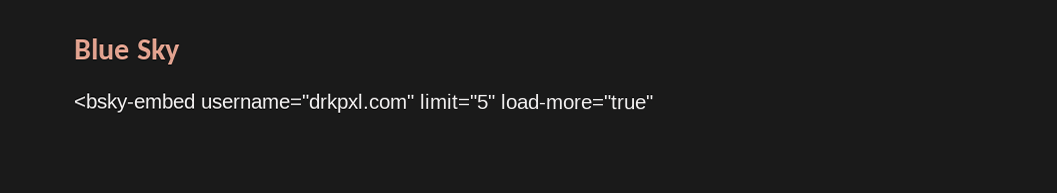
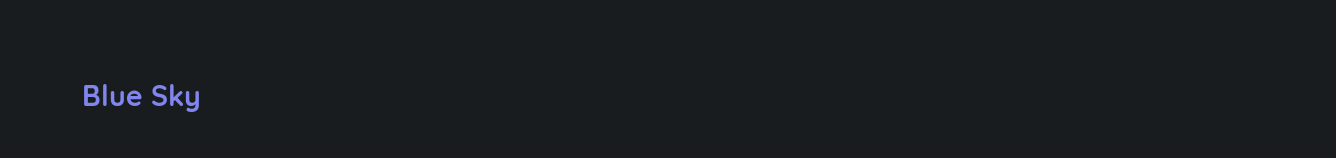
- <bsky-embed username="drkpxl.com" limit="5" load-more="true"

